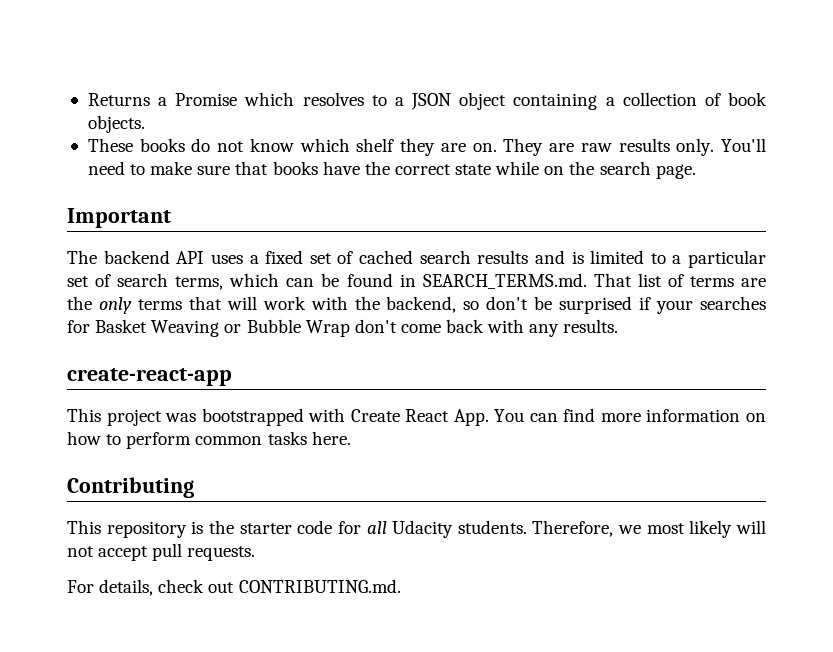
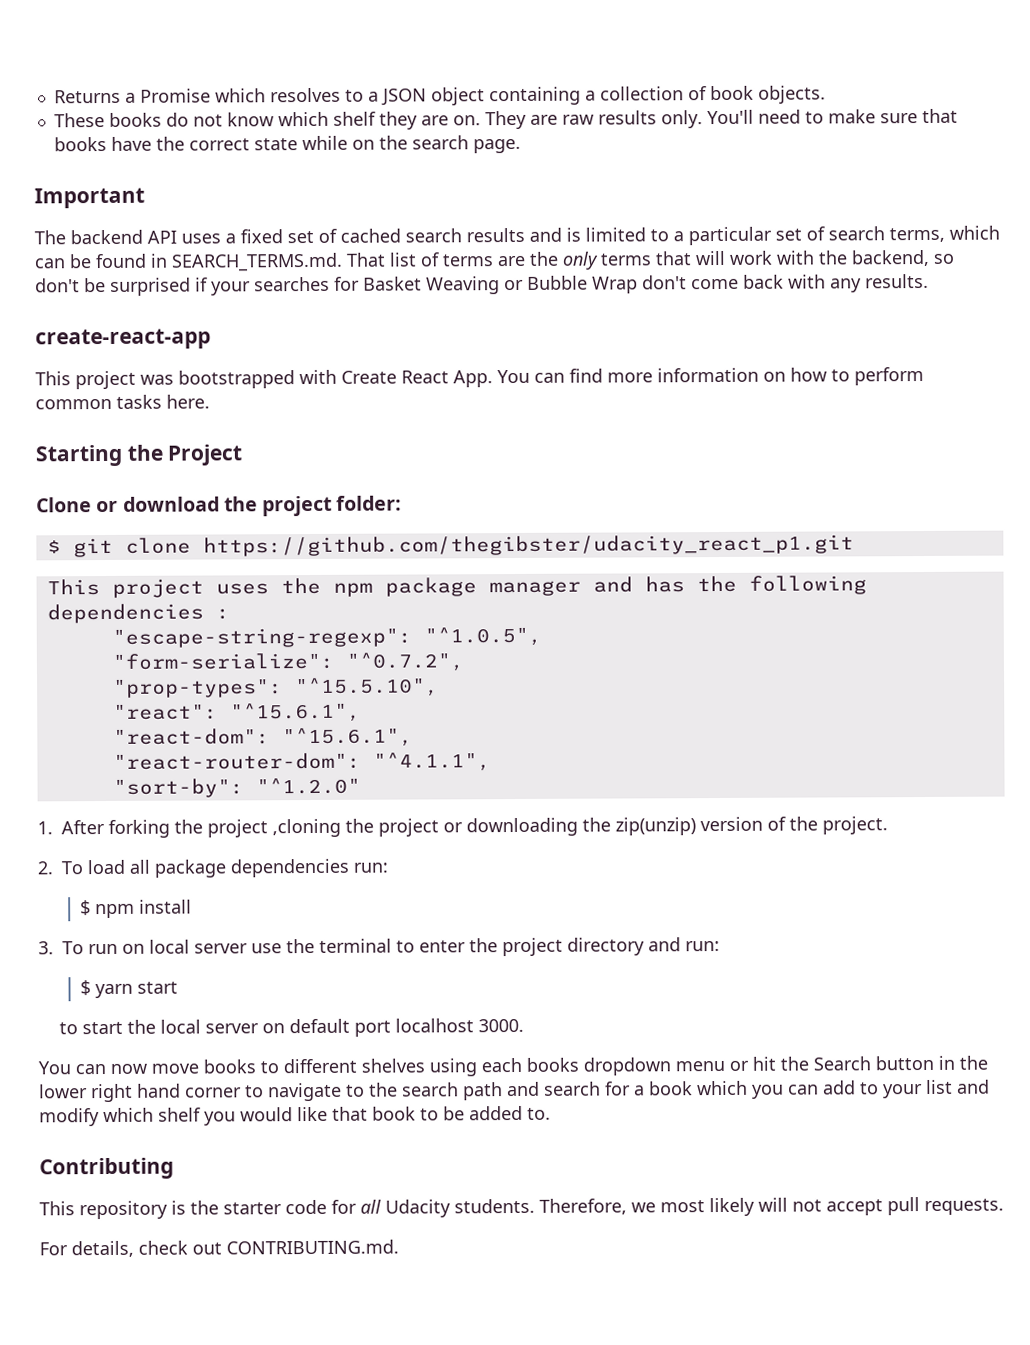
+ Starting the Project
+ Clone or download the project folder:
+ $ git clone https://github.com/thegibster/udacity_react_p1.git
+ This project uses the npm package manager and has the following dependencies :
+ "escape-string-regexp": "^1.0.5",
+ "form-serialize": "^0.7.2",
+ "prop-types": "^15.5.10",
+ "react": "^15.6.1",
+ "react-dom": "^15.6.1",
+ "react-router-dom": "^4.1.1",
+ "sort-by": "^1.2.0"
+ 1. After forking the project ,cloning the project or downloading the zip(unzip) version of the project.
+ 2. To load all package dependencies run:
+ $ npm install
+ 3. To run on local server use the terminal to enter the project directory and run:
+ $ yarn start
+ to start the local server on default port localhost 3000.
+ You can now move books to different shelves using each books dropdown menu or hit the Search button in the lower right hand corner to navigate to the search path and search for a book which you can add to your list and modify which shelf you would like that book to be added to.

